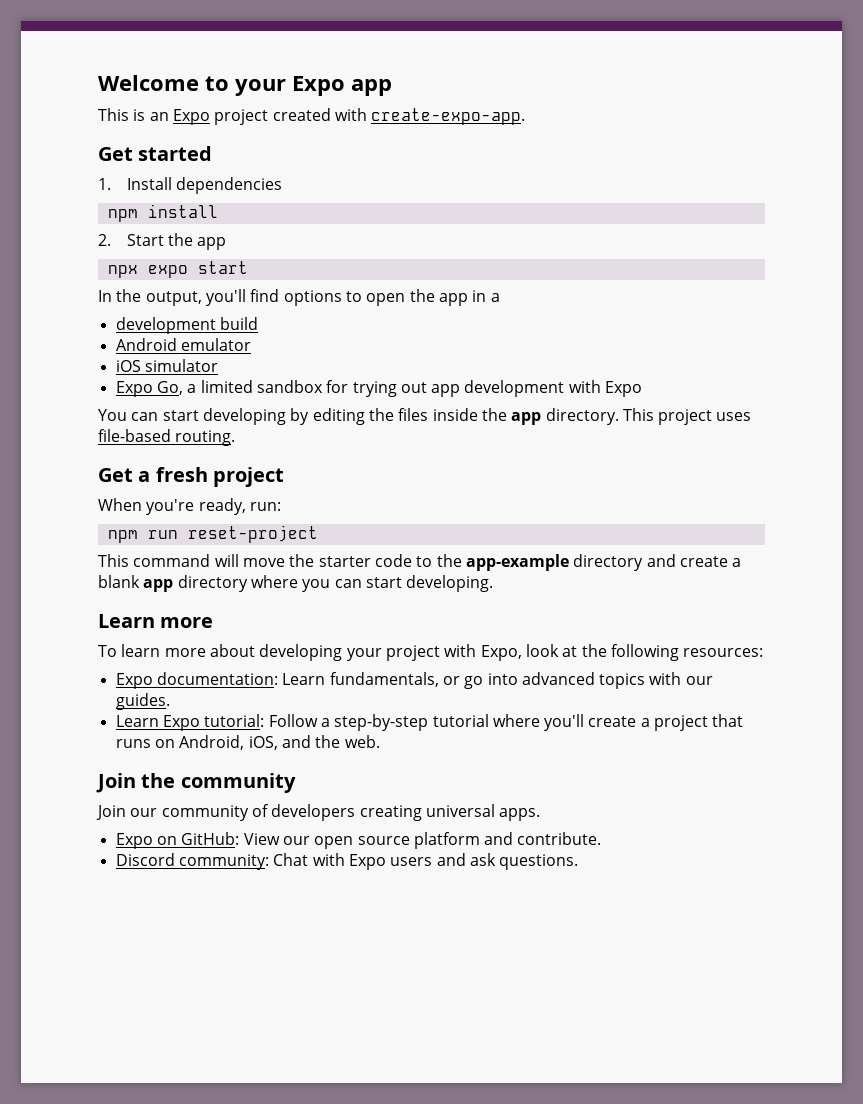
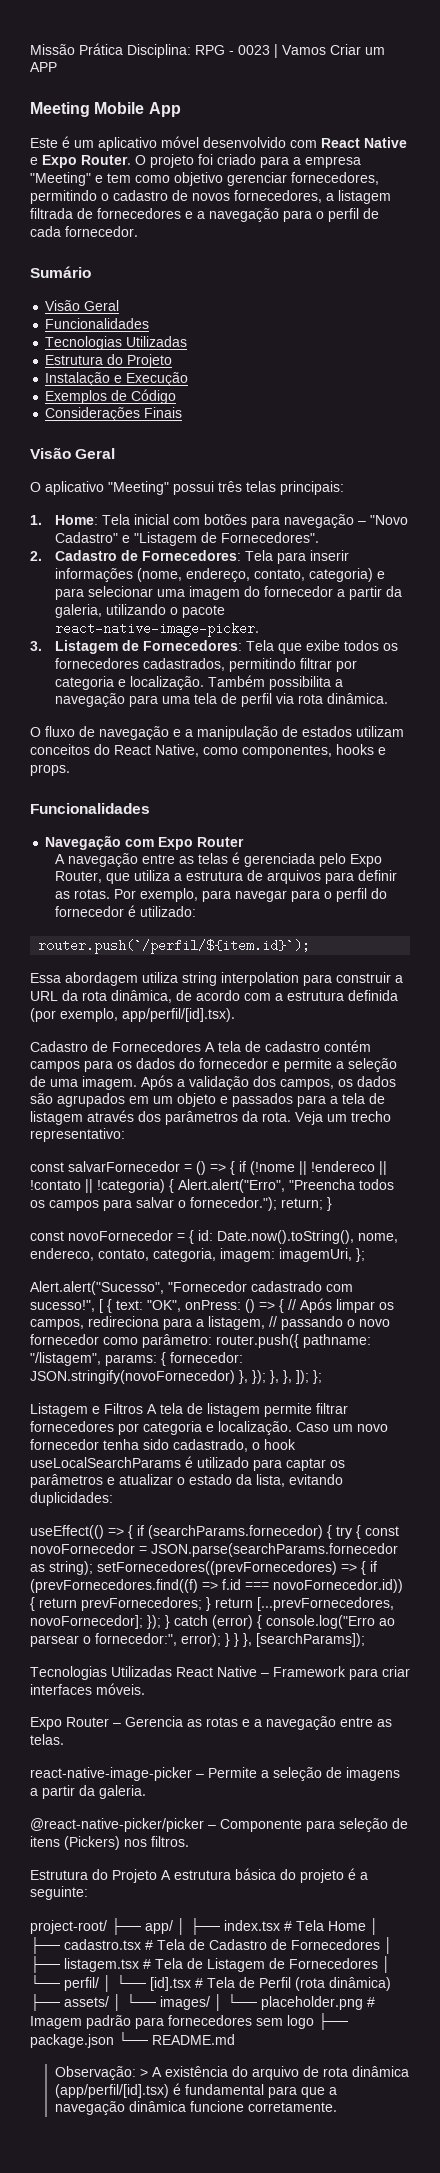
- Welcome to your Expo app
- This is an Expo project created with create-expo-app.
- Get started
- 1. Install dependencies
- npm install
- 2. Start the app
- npx expo start
- In the output, you'll find options to open the app in a
- development build
- Android emulator
- iOS simulator
- Expo Go, a limited sandbox for trying out app development with Expo
- You can start developing by editing the files inside the app directory. This project uses file-based routing.
- Get a fresh project
- When you're ready, run:
- npm run reset-project
- This command will move the starter code to the app-example directory and create a blank app directory where you can start developing.
- Learn more
- To learn more about developing your project with Expo, look at the following resources:
- Expo documentation: Learn fundamentals, or go into advanced topics with our guides.
- Learn Expo tutorial: Follow a step-by-step tutorial where you'll create a project that runs on Android, iOS, and the web.
- Join the community
- Join our community of developers creating universal apps.
- Expo on GitHub: View our open source platform and contribute.
- Discord community: Chat with Expo users and ask questions.
+ Missão Prática Disciplina: RPG - 0023 | Vamos Criar um APP
+ Meeting Mobile App
+ Este é um aplicativo móvel desenvolvido com React Native e Expo Router. O projeto foi criado para a empresa "Meeting" e tem como objetivo gerenciar fornecedores, permitindo o cadastro de novos fornecedores, a listagem filtrada de fornecedores e a navegação para o perfil de cada fornecedor.
+ Sumário
+ Visão Geral
+ Funcionalidades
+ Tecnologias Utilizadas
+ Estrutura do Projeto
+ Instalação e Execução
+ Exemplos de Código
+ Considerações Finais
+ Visão Geral
+ O aplicativo "Meeting" possui três telas principais:
+ 1. Home: Tela inicial com botões para navegação – "Novo Cadastro" e "Listagem de Fornecedores".
+ 2. Cadastro de Fornecedores: Tela para inserir informações (nome, endereço, contato, categoria) e para selecionar uma imagem do fornecedor a partir da galeria, utilizando o pacote react-native-image-picker.
+ 3. Listagem de Fornecedores: Tela que exibe todos os fornecedores cadastrados, permitindo filtrar por categoria e localização. Também possibilita a navegação para uma tela de perfil via rota dinâmica.
+ O fluxo de navegação e a manipulação de estados utilizam conceitos do React Native, como componentes, hooks e props.
+ Funcionalidades
+ Navegação com Expo Router
+ A navegação entre as telas é gerenciada pelo Expo Router, que utiliza a estrutura de arquivos para definir as rotas. Por exemplo, para navegar para o perfil do fornecedor é utilizado:
+ router.push(`/perfil/${item.id}`);
+ Essa abordagem utiliza string interpolation para construir a URL da rota dinâmica, de acordo com a estrutura definida (por exemplo, app/perfil/[id].tsx).
+ Cadastro de Fornecedores A tela de cadastro contém campos para os dados do fornecedor e permite a seleção de uma imagem. Após a validação dos campos, os dados são agrupados em um objeto e passados para a tela de listagem através dos parâmetros da rota. Veja um trecho representativo:
+ const salvarFornecedor = () => { if (!nome || !endereco || !contato || !categoria) { Alert.alert("Erro", "Preencha todos os campos para salvar o fornecedor."); return; }
+ const novoFornecedor = { id: Date.now().toString(), nome, endereco, contato, categoria, imagem: imagemUri, };
+ Alert.alert("Sucesso", "Fornecedor cadastrado com sucesso!", [ { text: "OK", onPress: () => { // Após limpar os campos, redireciona para a listagem, // passando o novo fornecedor como parâmetro: router.push({ pathname: "/listagem", params: { fornecedor: JSON.stringify(novoFornecedor) }, }); }, }, ]); };
+ Listagem e Filtros A tela de listagem permite filtrar fornecedores por categoria e localização. Caso um novo fornecedor tenha sido cadastrado, o hook useLocalSearchParams é utilizado para captar os parâmetros e atualizar o estado da lista, evitando duplicidades:
+ useEffect(() => { if (searchParams.fornecedor) { try { const novoFornecedor = JSON.parse(searchParams.fornecedor as string); setFornecedores((prevFornecedores) => { if (prevFornecedores.find((f) => f.id === novoFornecedor.id)) { return prevFornecedores; } return [...prevFornecedores, novoFornecedor]; }); } catch (error) { console.log("Erro ao parsear o fornecedor:", error); } } }, [searchParams]);
+ Tecnologias Utilizadas React Native – Framework para criar interfaces móveis.
+ Expo Router – Gerencia as rotas e a navegação entre as telas.
+ react-native-image-picker – Permite a seleção de imagens a partir da galeria.
+ @react-native-picker/picker – Componente para seleção de itens (Pickers) nos filtros.
+ Estrutura do Projeto A estrutura básica do projeto é a seguinte:
+ project-root/ ├── app/ │ ├── index.tsx # Tela Home │ ├── cadastro.tsx # Tela de Cadastro de Fornecedores │ ├── listagem.tsx # Tela de Listagem de Fornecedores │ └── perfil/ │ └── [id].tsx # Tela de Perfil (rota dinâmica) ├── assets/ │ └── images/ │ └── placeholder.png # Imagem padrão para fornecedores sem logo ├── package.json └── README.md
+ Observação: > A existência do arquivo de rota dinâmica (app/perfil/[id].tsx) é fundamental para que a navegação dinâmica funcione corretamente.

